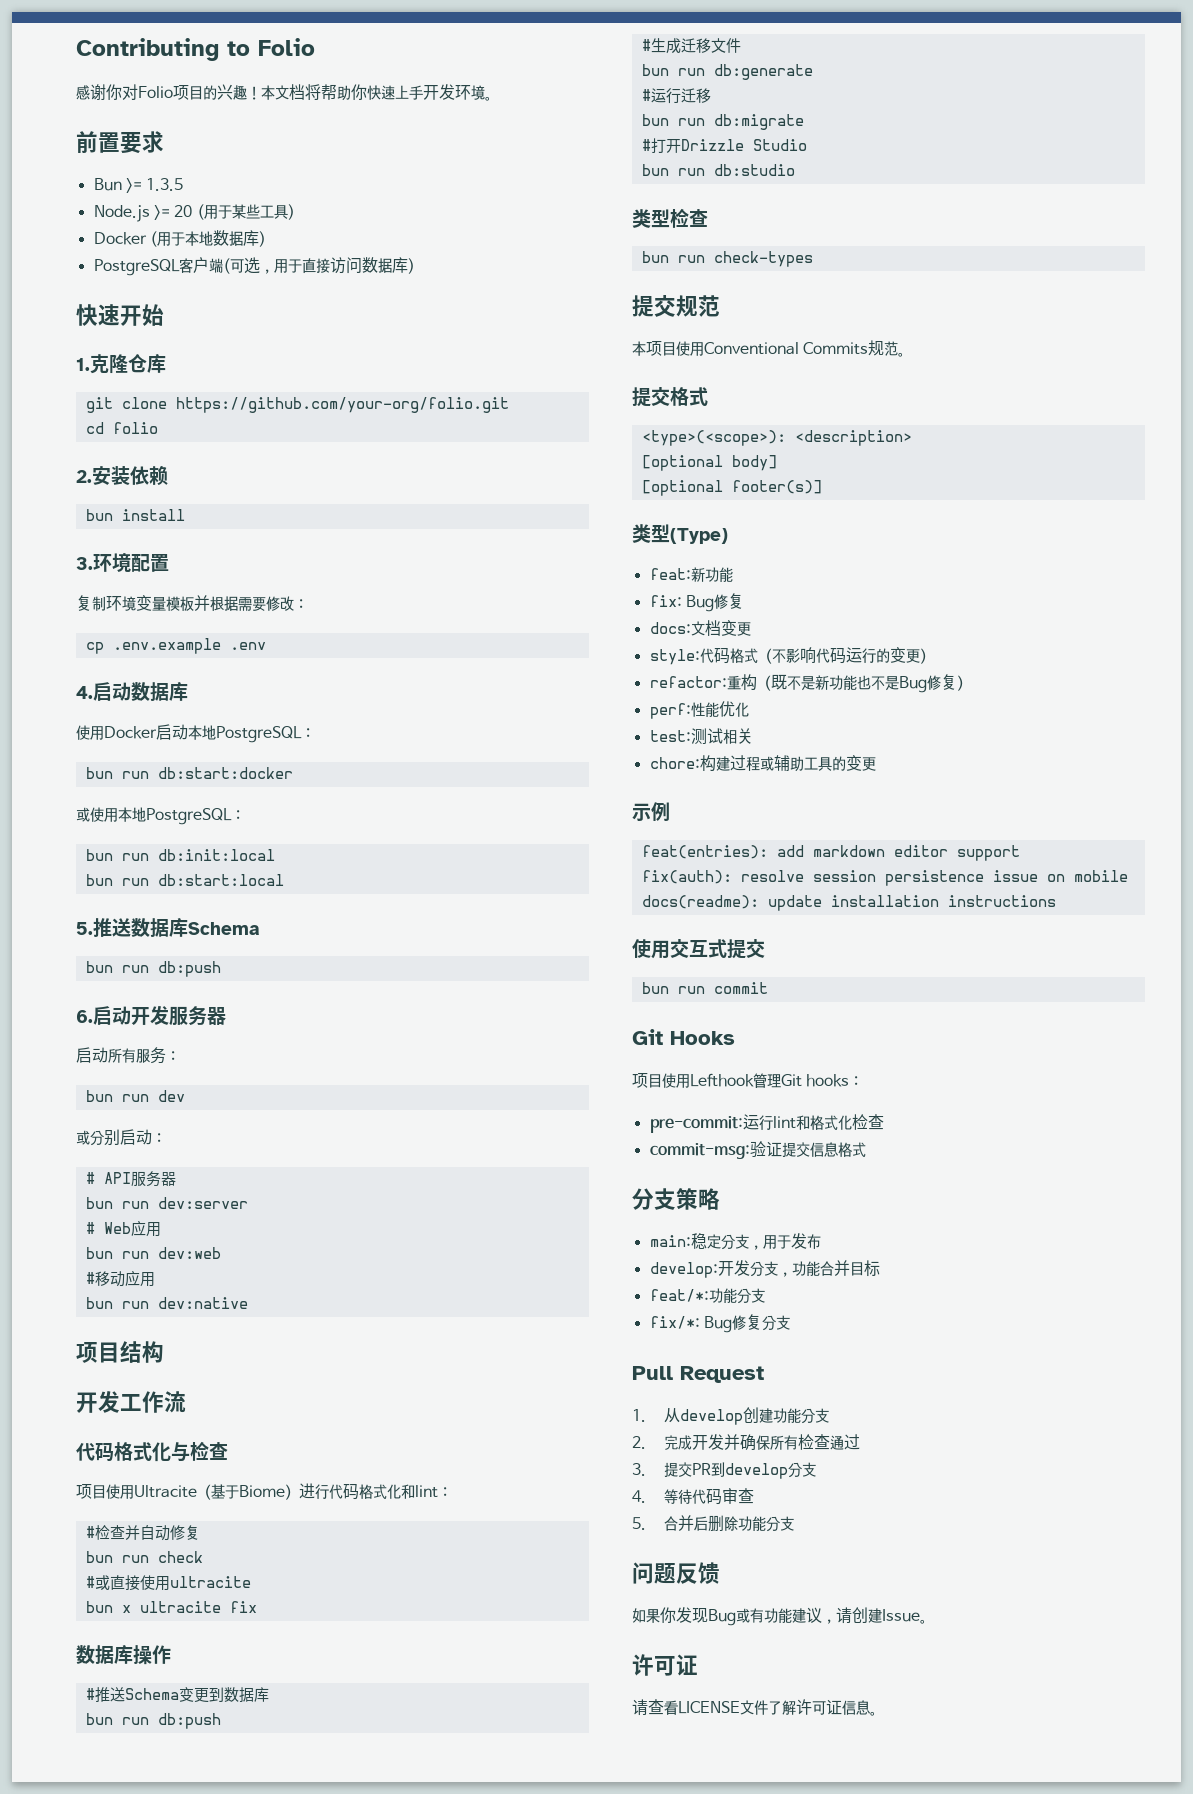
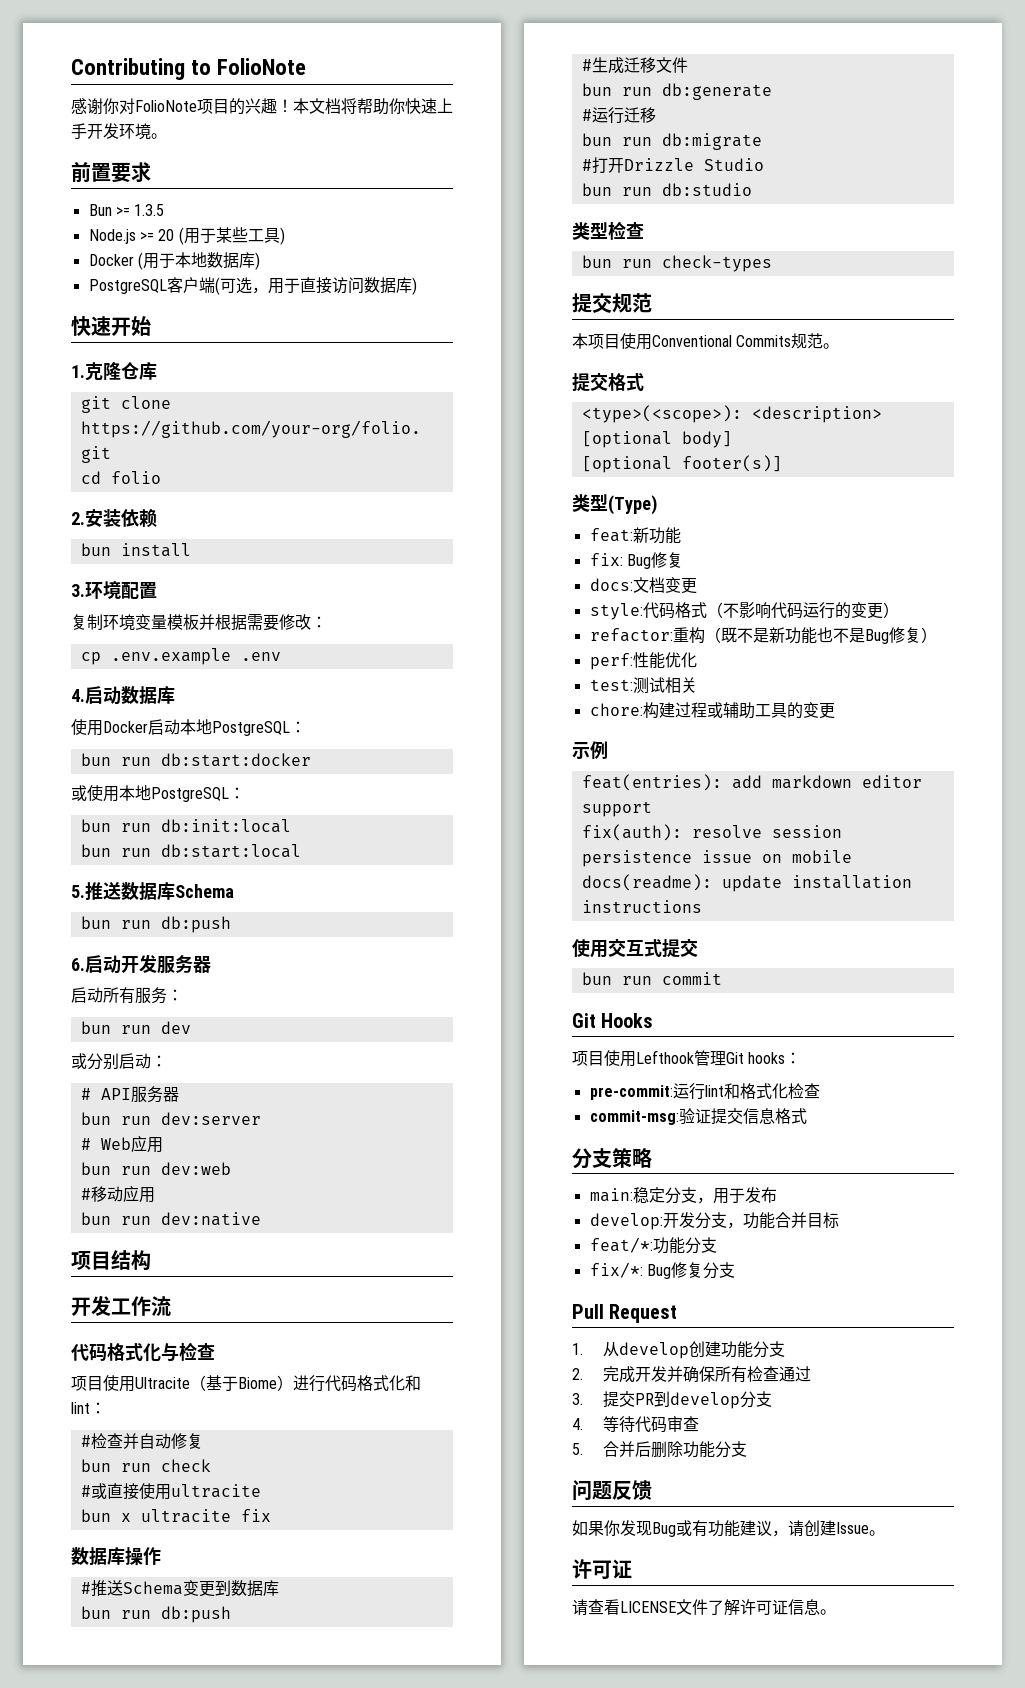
- Contributing to Folio
+ Contributing to FolioNote
- 感谢你对Folio项目的兴趣！
+ 感谢你对FolioNote项目的兴趣！

